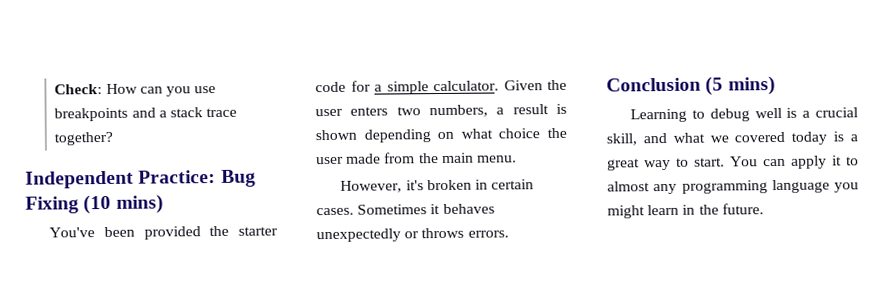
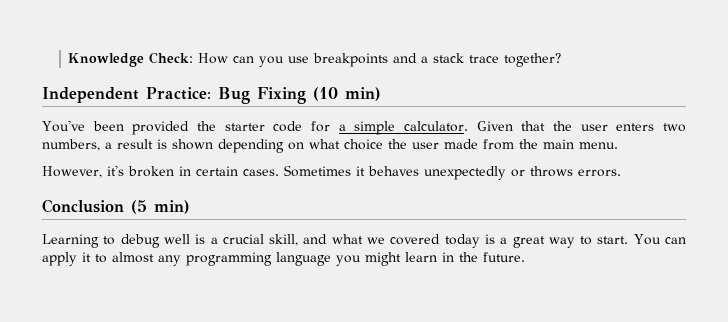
- Check: How can you use breakpoints and a stack trace together?
+ Knowledge Check: How can you use breakpoints and a stack trace together?
- Independent Practice: Bug Fixing (10 mins)
+ Independent Practice: Bug Fixing (10 min)
- Given the user enters two numbers, a result is shown depending on what choice the user made from the main menu.
+ Given that the user enters two numbers, a result is shown depending on what choice the user made from the main menu.
- Conclusion (5 mins)
+ Conclusion (5 min)

